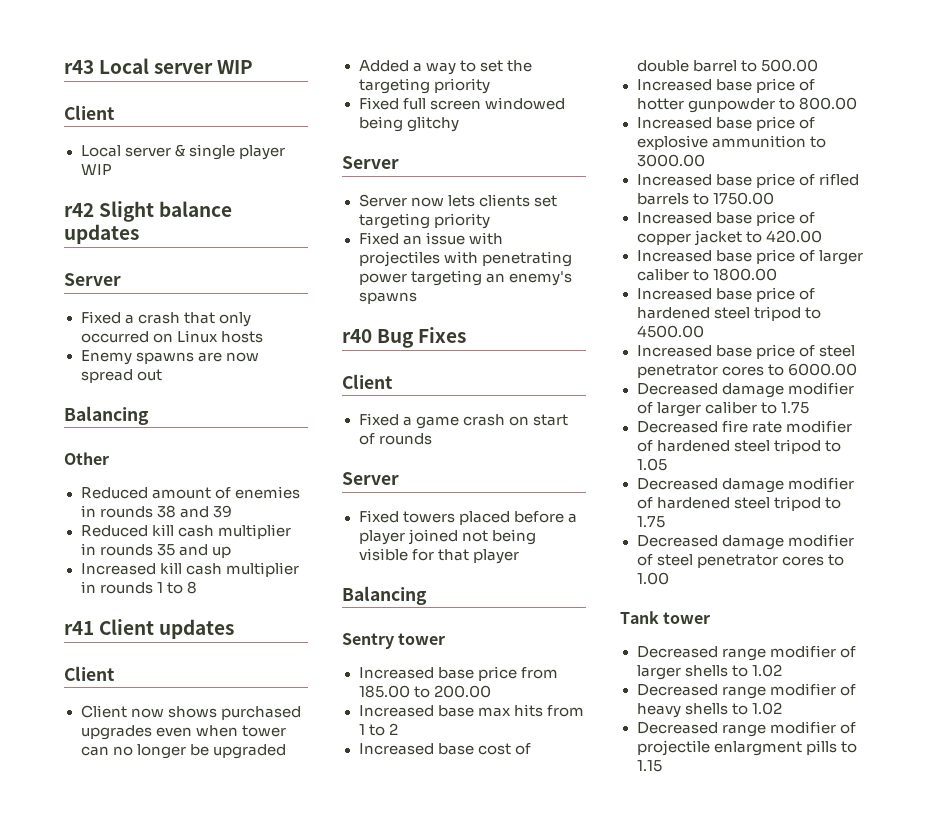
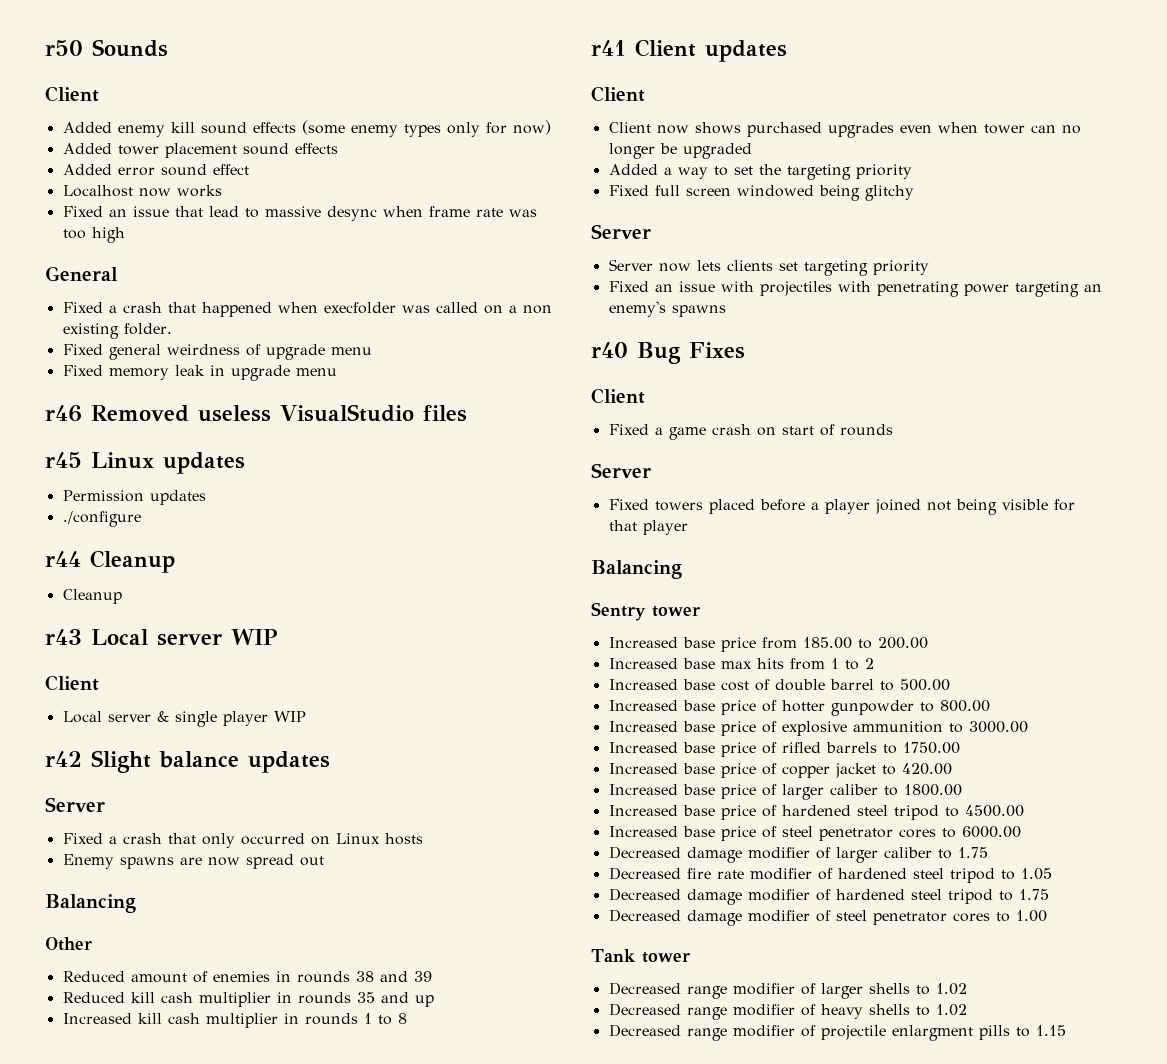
+ r50 Sounds
+ Client
+ Added enemy kill sound effects (some enemy types only for now)
+ Added tower placement sound effects
+ Added error sound effect
+ Localhost now works
+ Fixed an issue that lead to massive desync when frame rate was too high
+ General
+ Fixed a crash that happened when execfolder was called on a non existing folder.
+ Fixed general weirdness of upgrade menu
+ Fixed memory leak in upgrade menu
+ r46 Removed useless VisualStudio files
+ r45 Linux updates
+ Permission updates
+ ./configure
+ r44 Cleanup
+ Cleanup

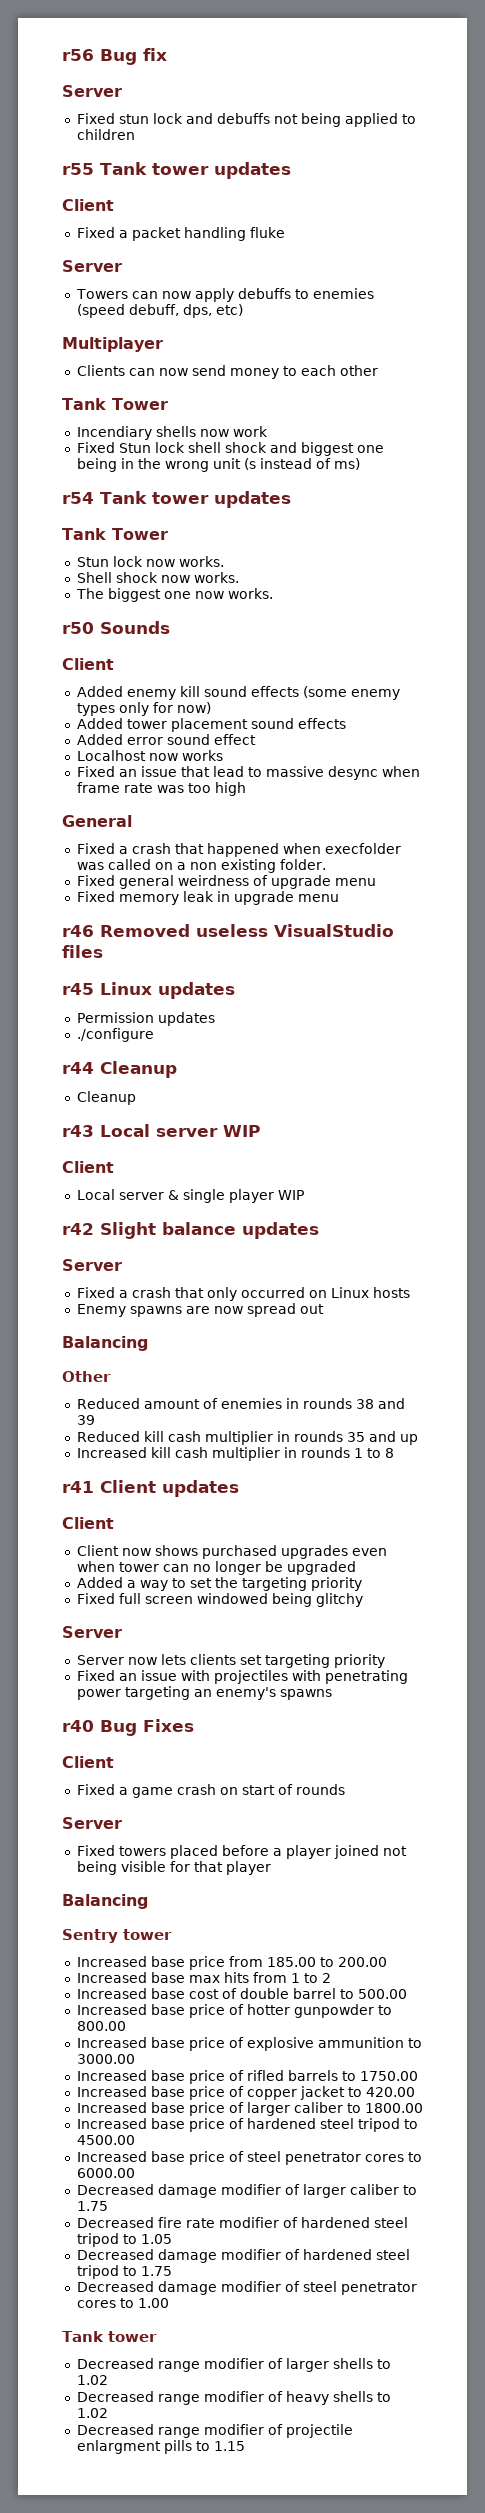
+ r56 Bug fix
+ Server
+ Fixed stun lock and debuffs not being applied to children
+ r55 Tank tower updates
+ Client
+ Fixed a packet handling fluke
+ Server
+ Towers can now apply debuffs to enemies (speed debuff, dps, etc)
+ Multiplayer
+ Clients can now send money to each other
+ Tank Tower
+ Incendiary shells now work
+ Fixed Stun lock shell shock and biggest one being in the wrong unit (s instead of ms)
+ r54 Tank tower updates
+ Tank Tower
+ Stun lock now works.
+ Shell shock now works.
+ The biggest one now works.

